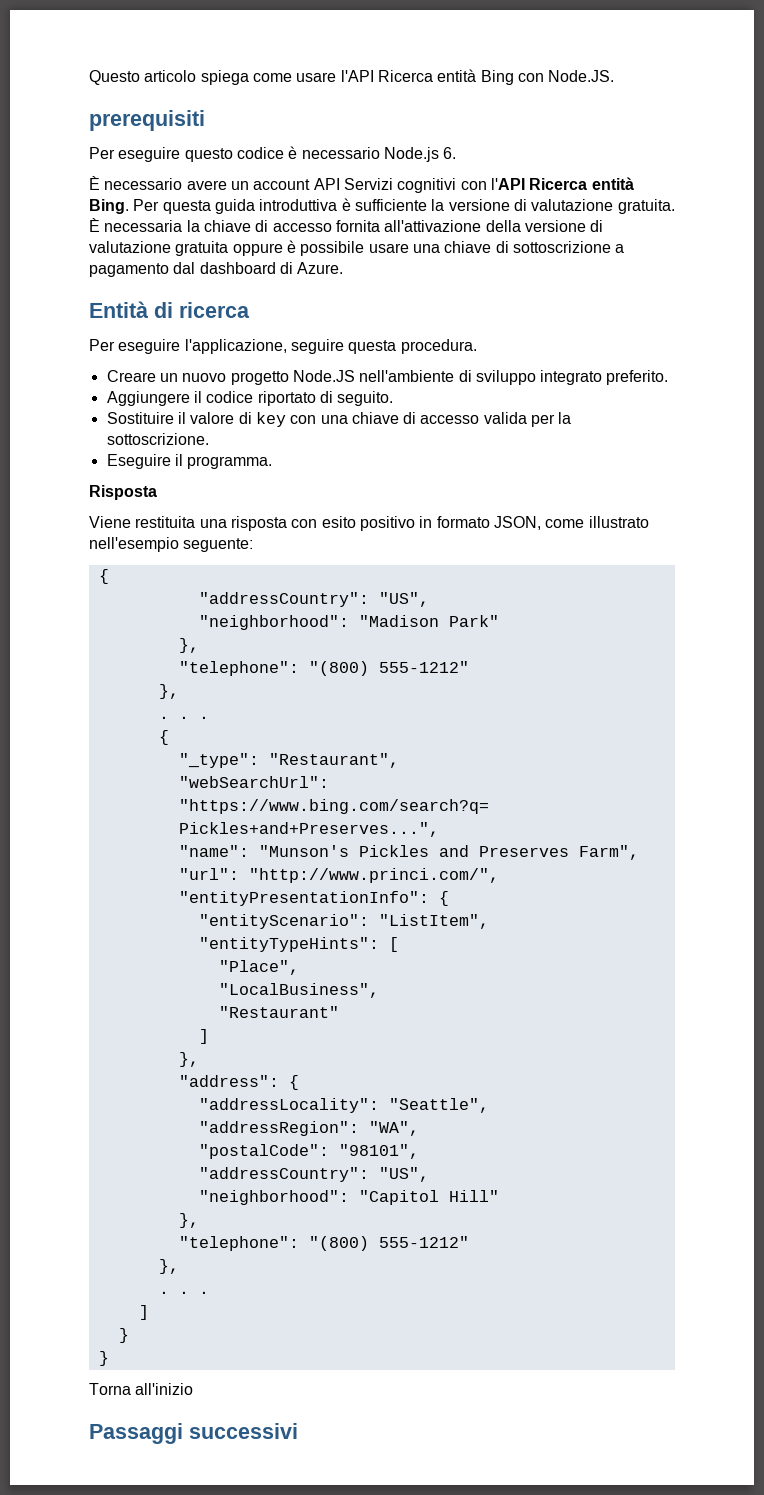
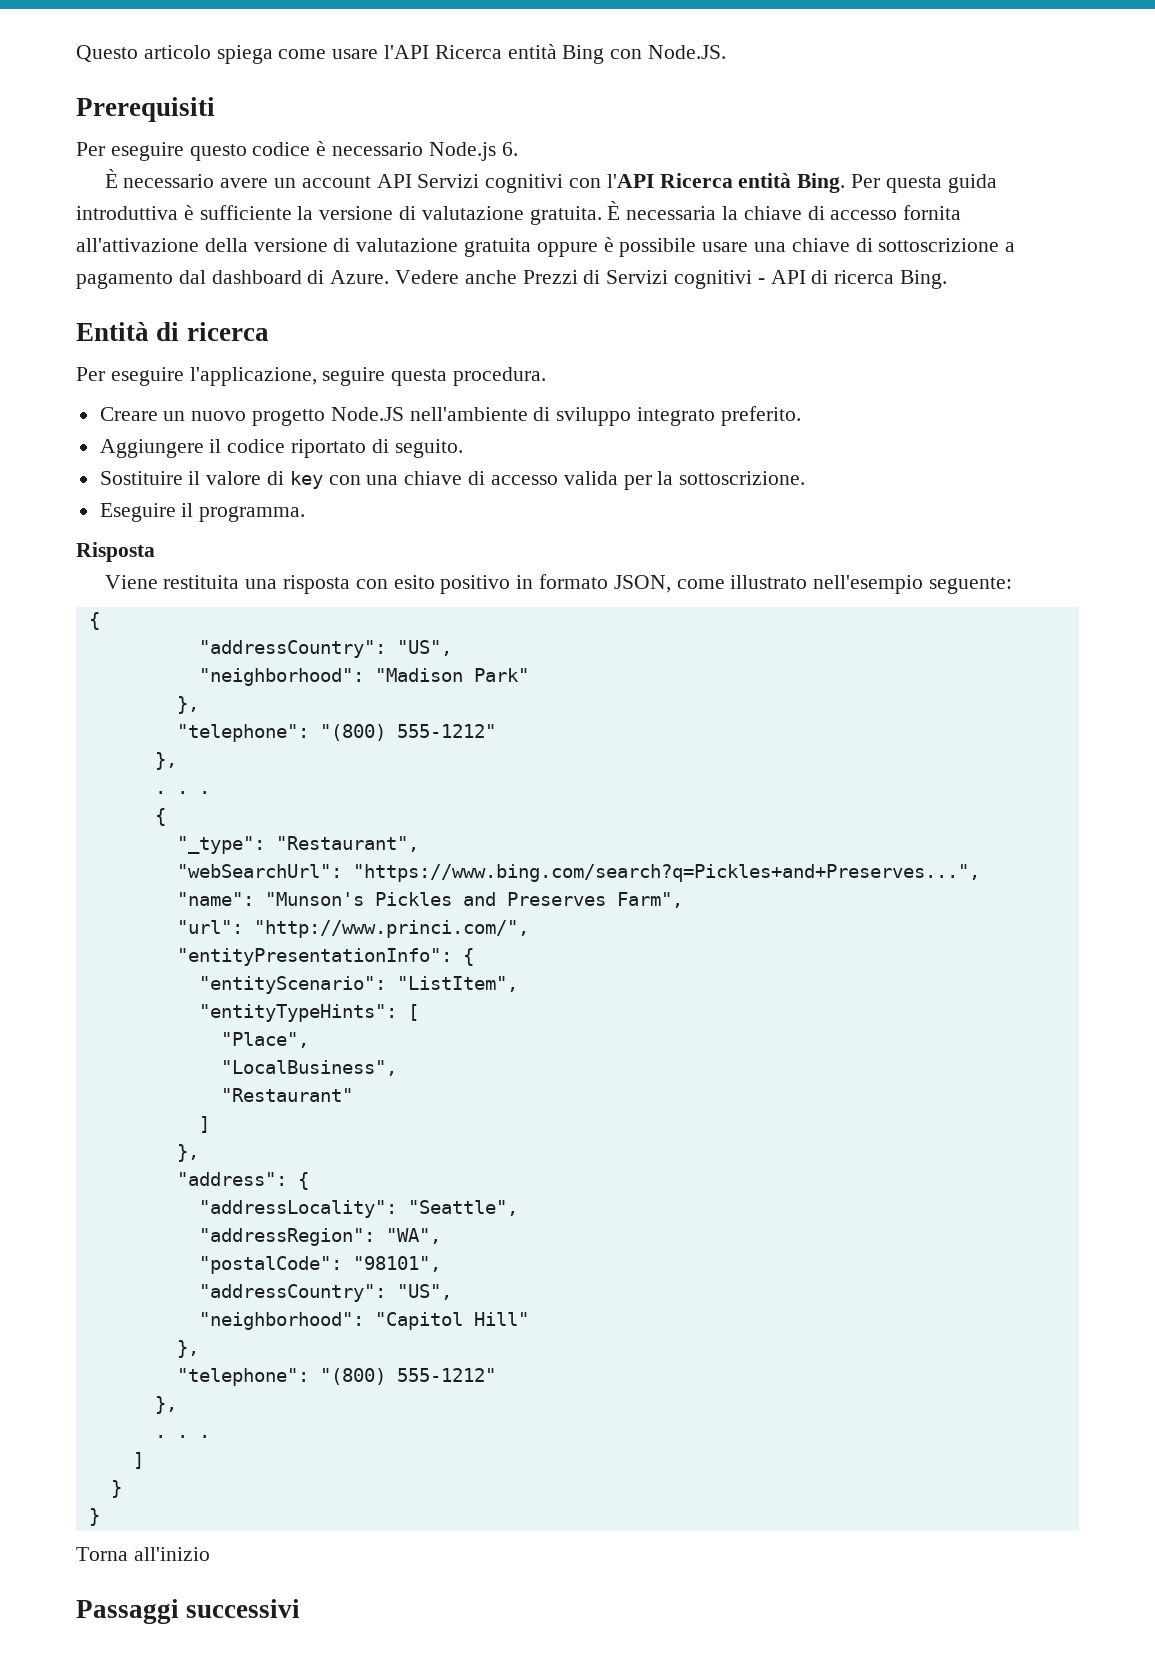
- prerequisiti
+ Prerequisiti
+ Vedere anche Prezzi di Servizi cognitivi - API di ricerca Bing.

